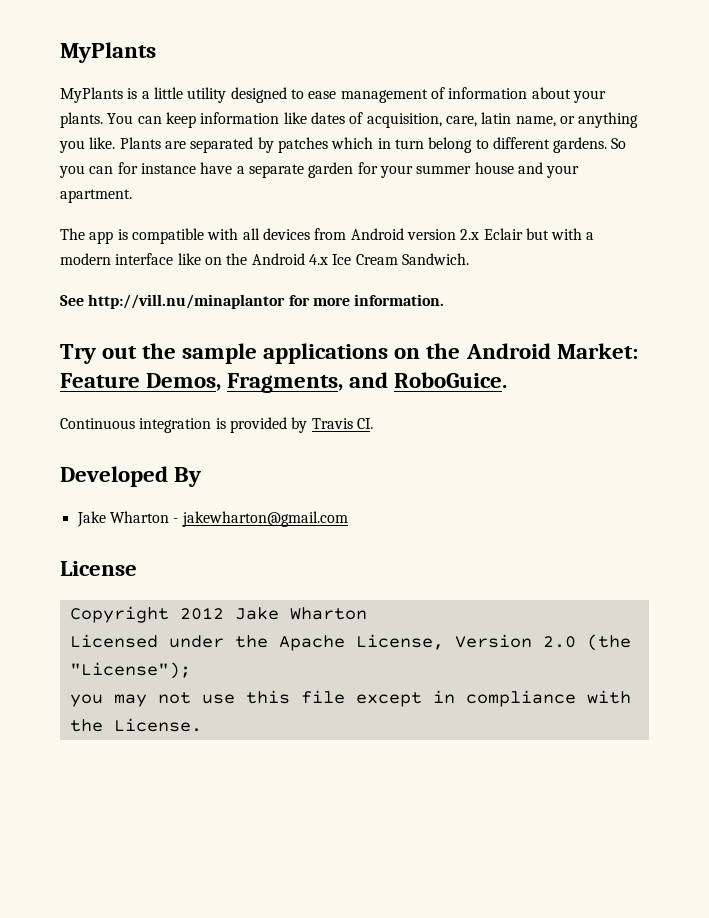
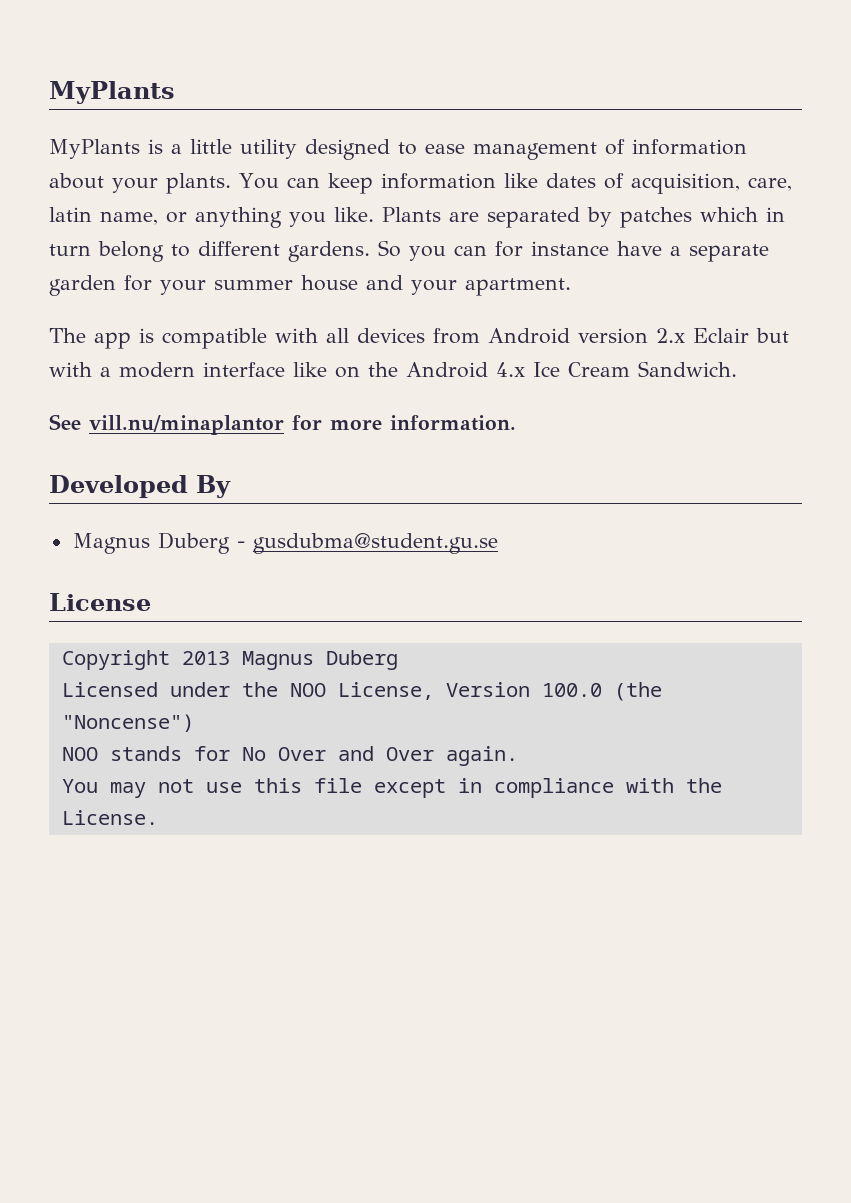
- See http://vill.nu/minaplantor for more information.
+ See vill.nu/minaplantor for more information.
- Try out the sample applications on the Android Market: Feature Demos, Fragments, and RoboGuice.
- Continuous integration is provided by Travis CI.
  Developed By
- Jake Wharton - jakewharton@gmail.com
+ Magnus Duberg - gusdubma@student.gu.se
- Copyright 2012 Jake Wharton
+ Copyright 2013 Magnus Duberg
- Licensed under the Apache License, Version 2.0 (the "License");
- you may not use this file except in compliance with the License.
+ Licensed under the NOO License, Version 100.0 (the "Noncense")
+ NOO stands for No Over and Over again.
+ You may not use this file except in compliance with the License.

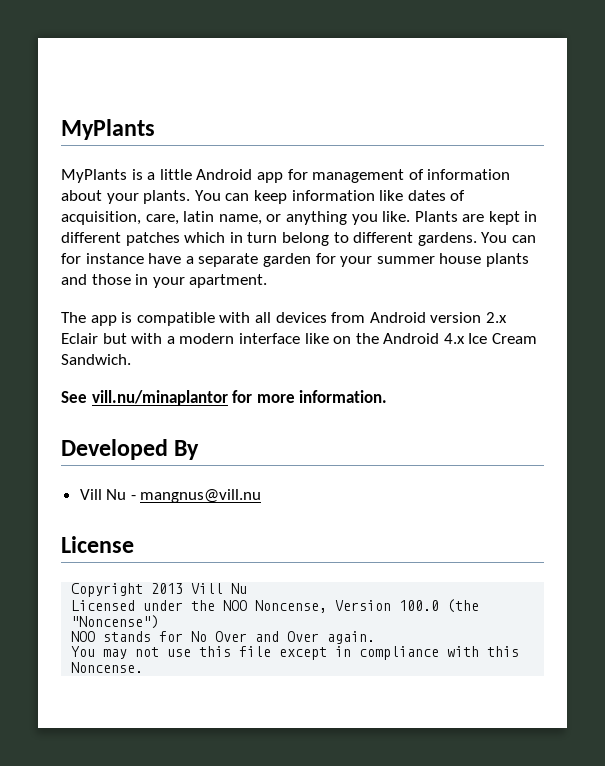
- MyPlants is a little utility designed to ease management of information about your plants.
+ MyPlants is a little Android app for management of information about your plants.
- Plants are separated by patches which in turn belong to different gardens.
+ Plants are kept in different patches which in turn belong to different gardens.
- So you can for instance have a separate garden for your summer house and your apartment.
+ You can for instance have a separate garden for your summer house plants and those in your apartment.
- Magnus Duberg - gusdubma@student.gu.se
+ Vill Nu - mangnus@vill.nu
- Copyright 2013 Magnus Duberg
+ Copyright 2013 Vill Nu
- Licensed under the NOO License, Version 100.0 (the "Noncense")
+ Licensed under the NOO Noncense, Version 100.0 (the "Noncense")
- You may not use this file except in compliance with the License.
+ You may not use this file except in compliance with this Noncense.

